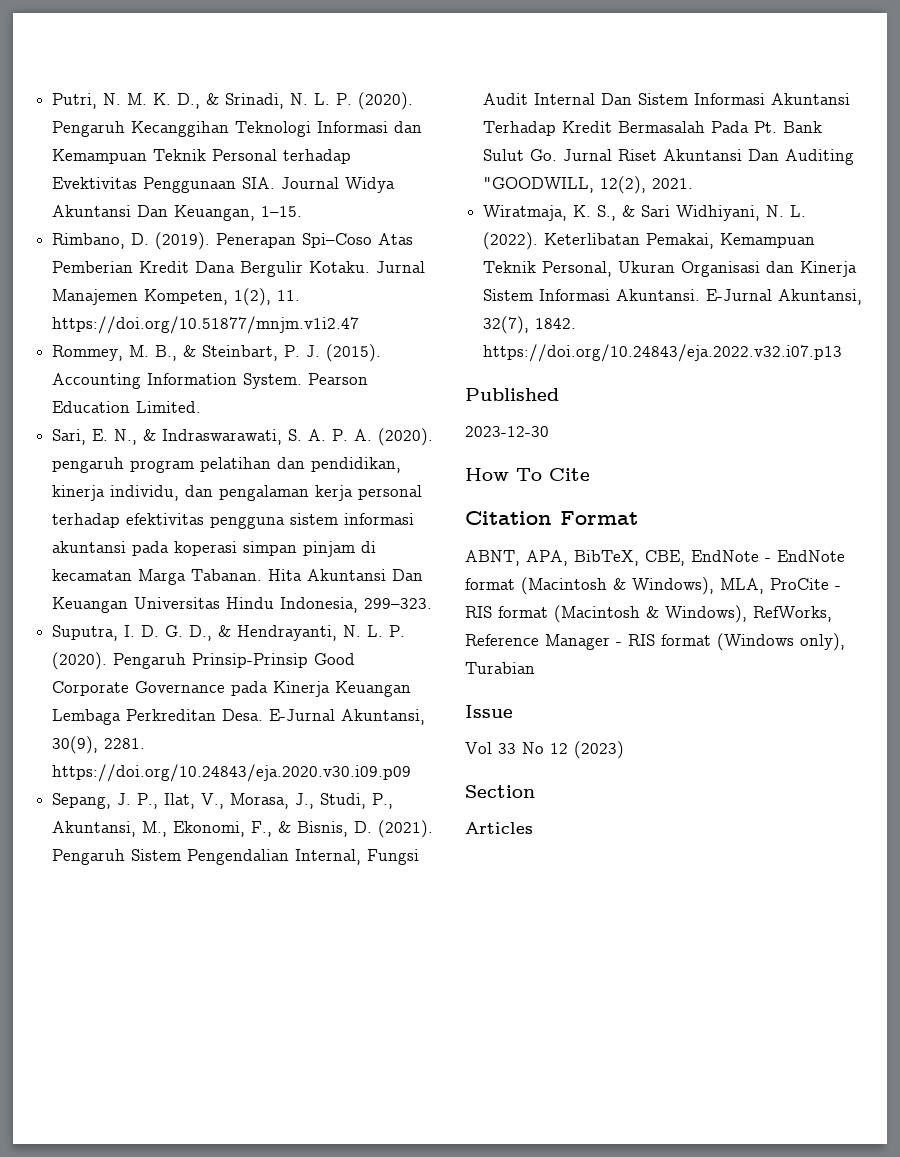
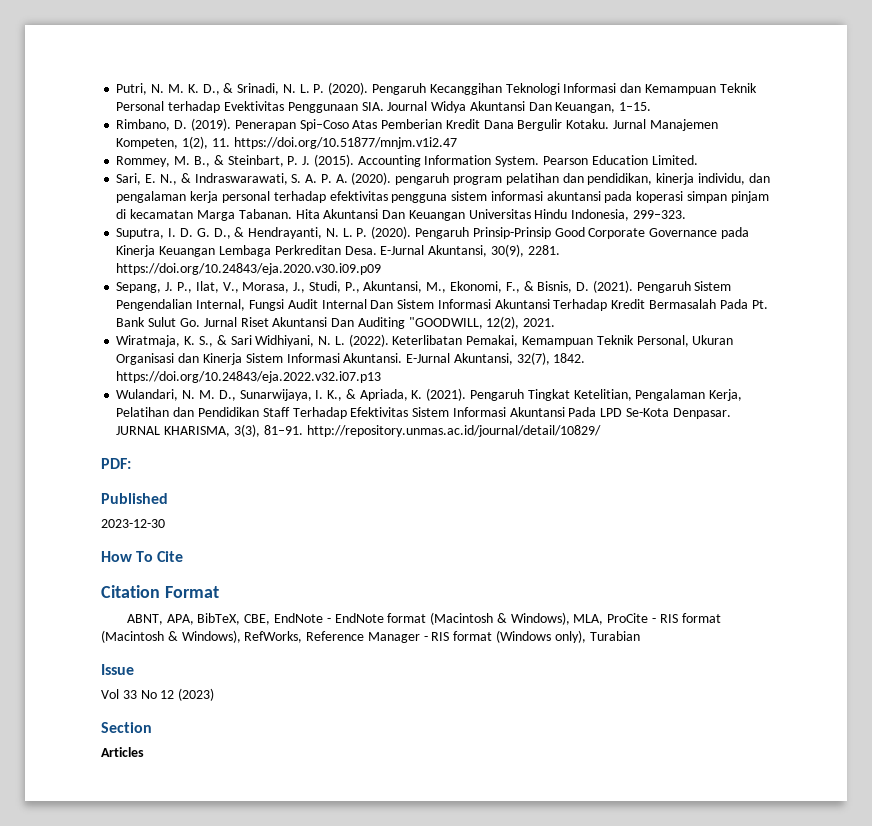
+ Wulandari, N. M. D., Sunarwijaya, I. K., & Apriada, K. (2021). Pengaruh Tingkat Ketelitian, Pengalaman Kerja, Pelatihan dan Pendidikan Staff Terhadap Efektivitas Sistem Informasi Akuntansi Pada LPD Se-Kota Denpasar. JURNAL KHARISMA, 3(3), 81–91. http://repository.unmas.ac.id/journal/detail/10829/
+ PDF:

